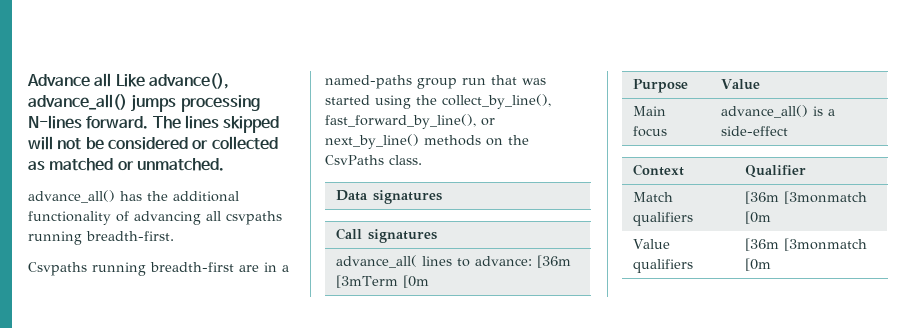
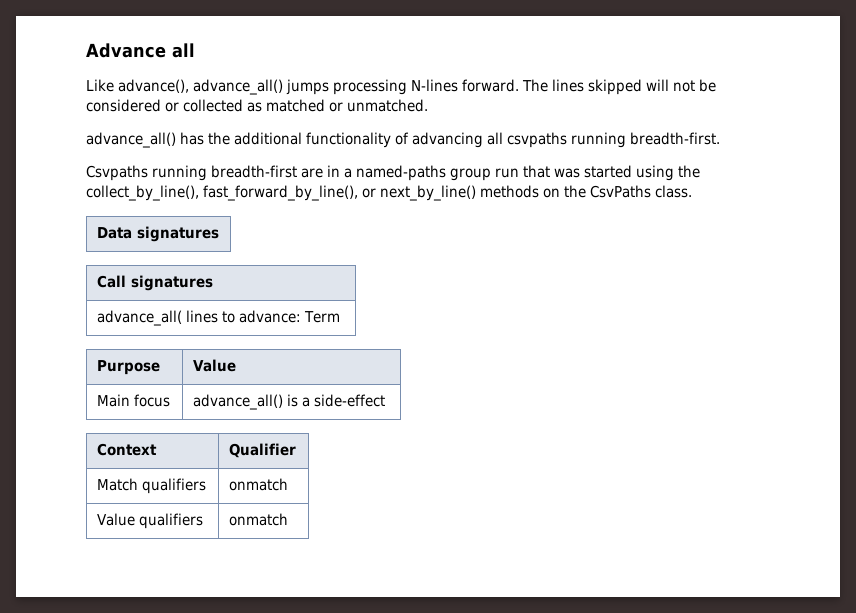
- Advance all Like advance(), advance_all() jumps processing N-lines forward.
+ Advance all
+ Like advance(), advance_all() jumps processing N-lines forward.
- advance_all( lines to advance: [36m [3mTerm [0m
+ advance_all( lines to advance: Term
- Match qualifiers | [36m [3monmatch [0m
+ Match qualifiers | onmatch
- Value qualifiers | [36m [3monmatch [0m
+ Value qualifiers | onmatch

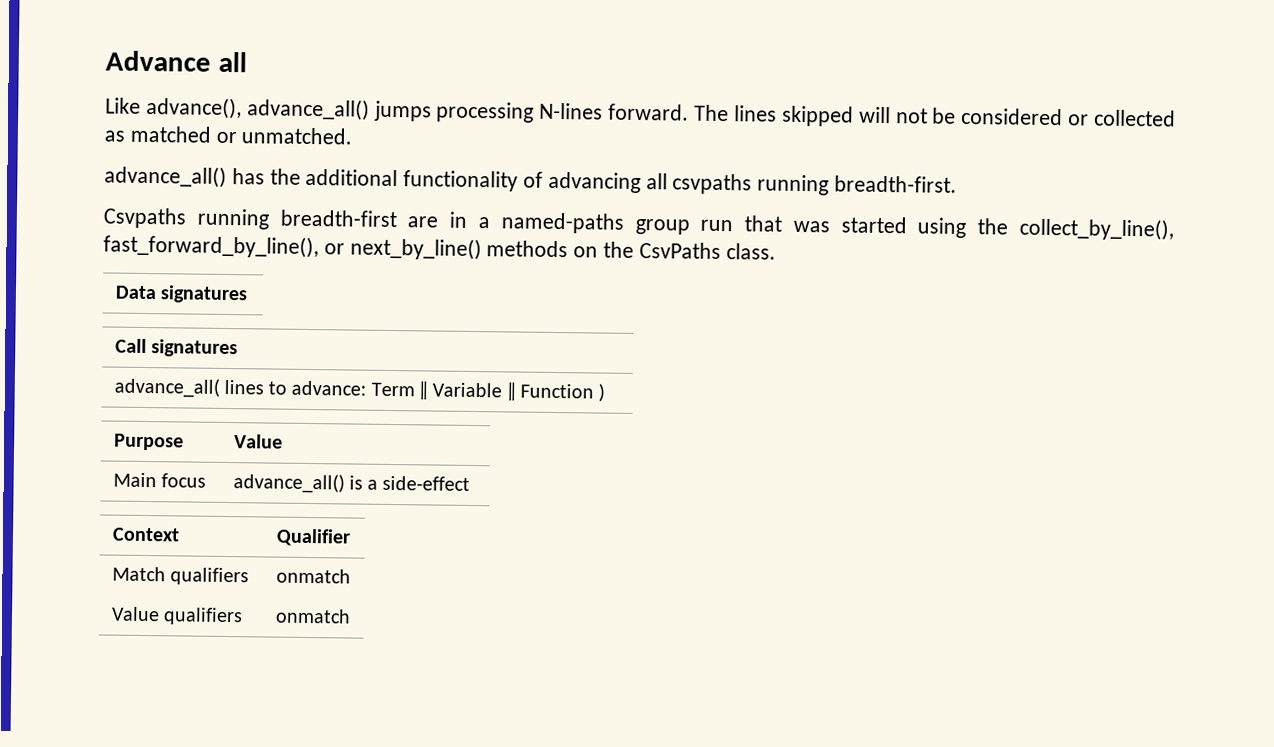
- advance_all( lines to advance: Term
+ advance_all( lines to advance: Term ǁ Variable ǁ Function )

